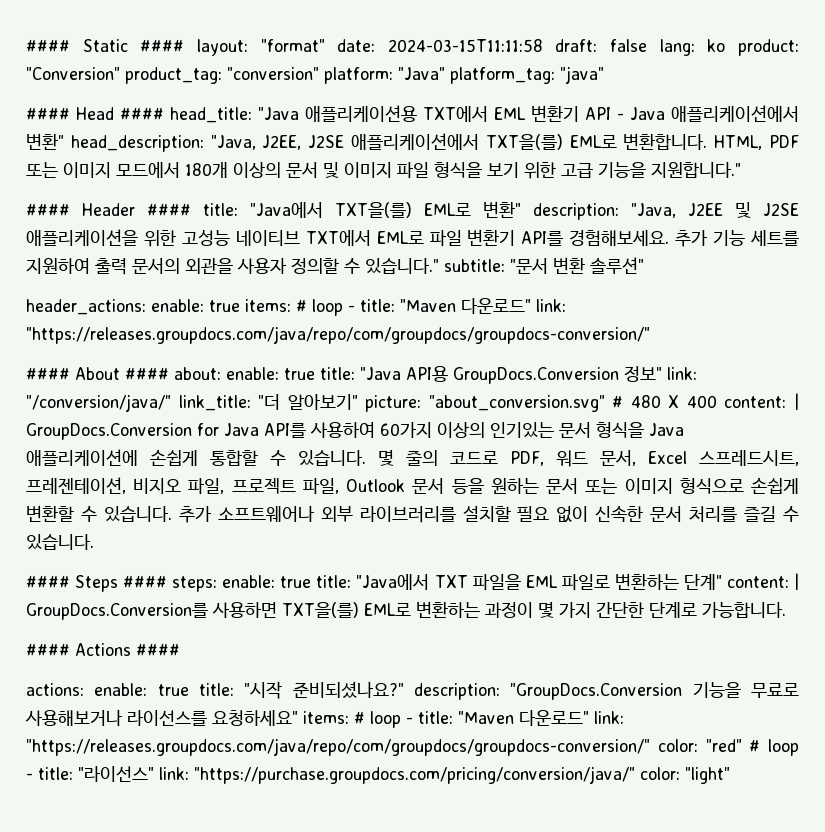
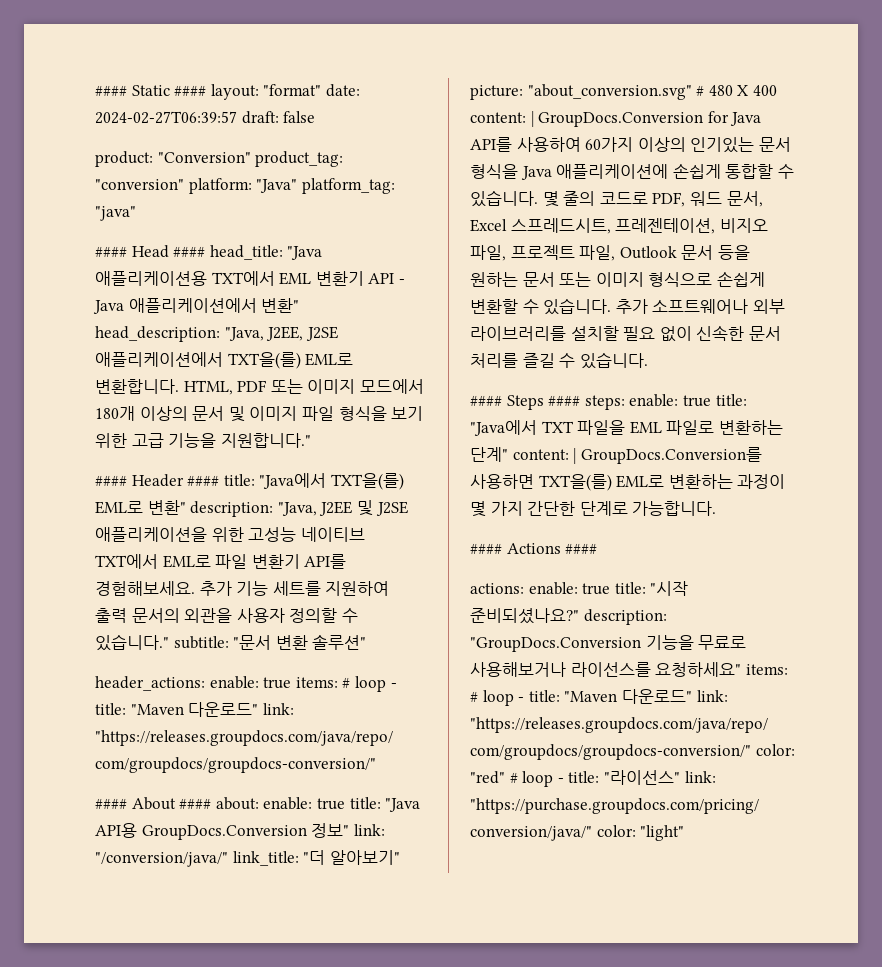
- #### Static #### layout: "format" date: 2024-03-15T11:11:58 draft: false lang: ko product: "Conversion" product_tag: "conversion" platform: "Java" platform_tag: "java"
+ #### Static #### layout: "format" date: 2024-02-27T06:39:57 draft: false
+ product: "Conversion" product_tag: "conversion" platform: "Java" platform_tag: "java"

